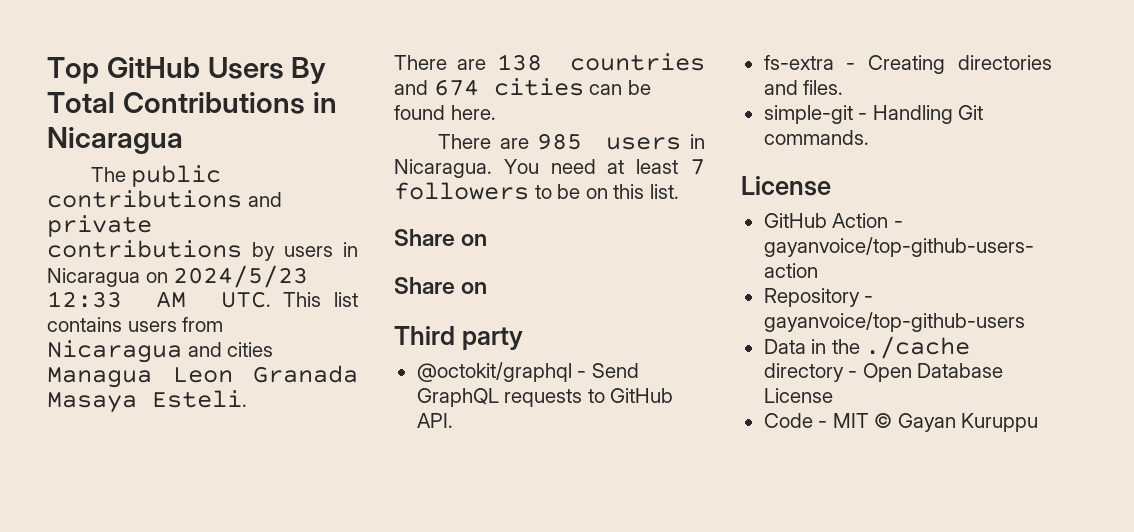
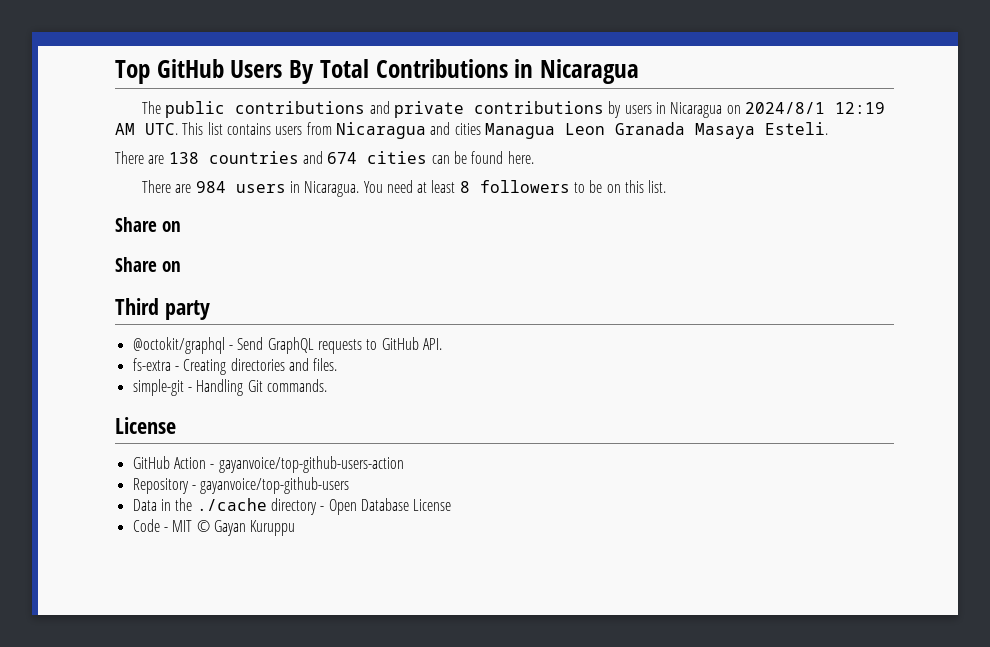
- The public contributions and private contributions by users in Nicaragua on 2024/5/23 12:33 AM UTC. This list contains users from Nicaragua and cities Managua Leon Granada Masaya Esteli.
+ The public contributions and private contributions by users in Nicaragua on 2024/8/1 12:19 AM UTC. This list contains users from Nicaragua and cities Managua Leon Granada Masaya Esteli.
- There are 985 users in Nicaragua.
+ There are 984 users in Nicaragua.
- You need at least 7 followers to be on this list.
+ You need at least 8 followers to be on this list.

